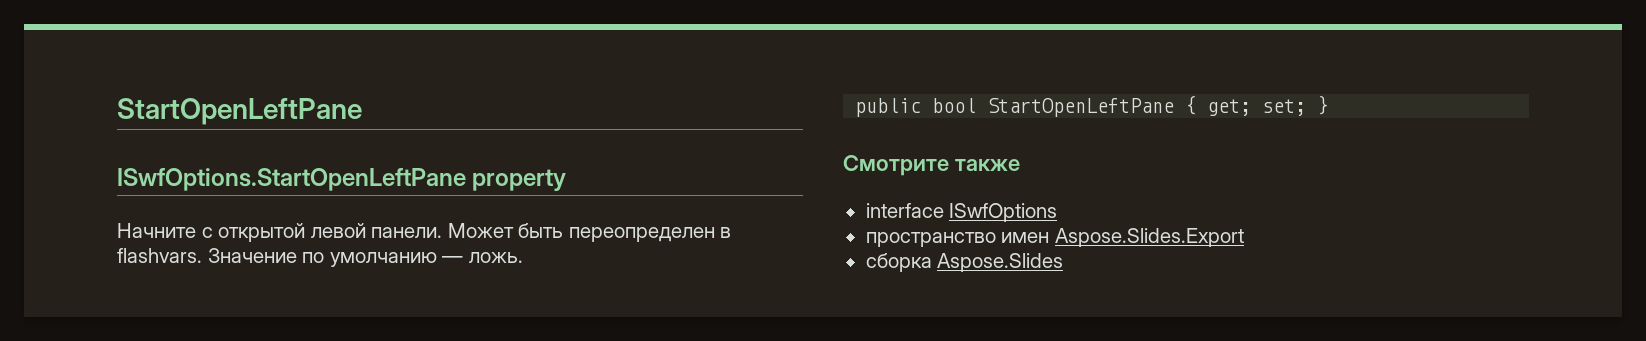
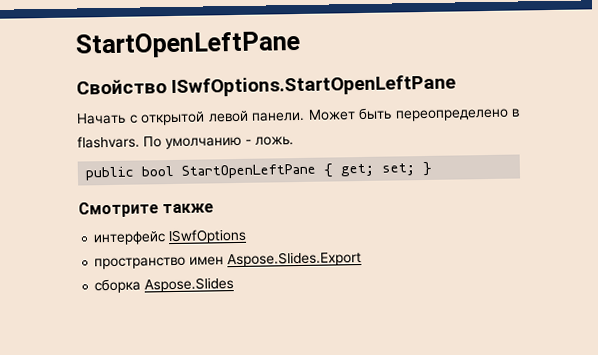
- ISwfOptions.StartOpenLeftPane property
- Начните с открытой левой панели.
+ Свойство ISwfOptions.StartOpenLeftPane
+ Начать с открытой левой панели.
- Может быть переопределен в flashvars.
+ Может быть переопределено в flashvars.
- Значение по умолчанию — ложь.
+ По умолчанию - ложь.
- interface ISwfOptions
+ интерфейс ISwfOptions

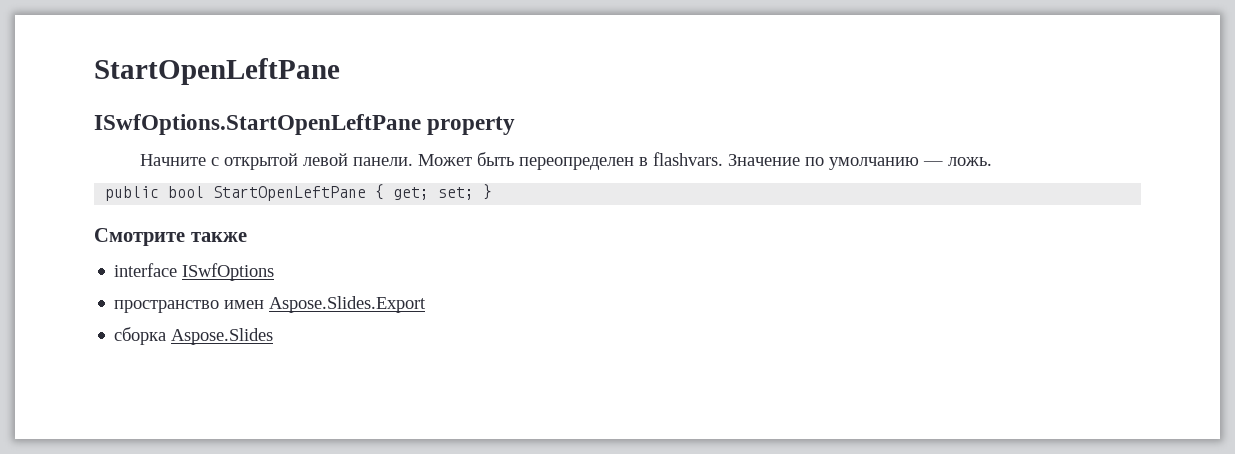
- Свойство ISwfOptions.StartOpenLeftPane
- Начать с открытой левой панели.
+ ISwfOptions.StartOpenLeftPane property
+ Начните с открытой левой панели.
- Может быть переопределено в flashvars.
+ Может быть переопределен в flashvars.
- По умолчанию - ложь.
+ Значение по умолчанию — ложь.
- интерфейс ISwfOptions
+ interface ISwfOptions

